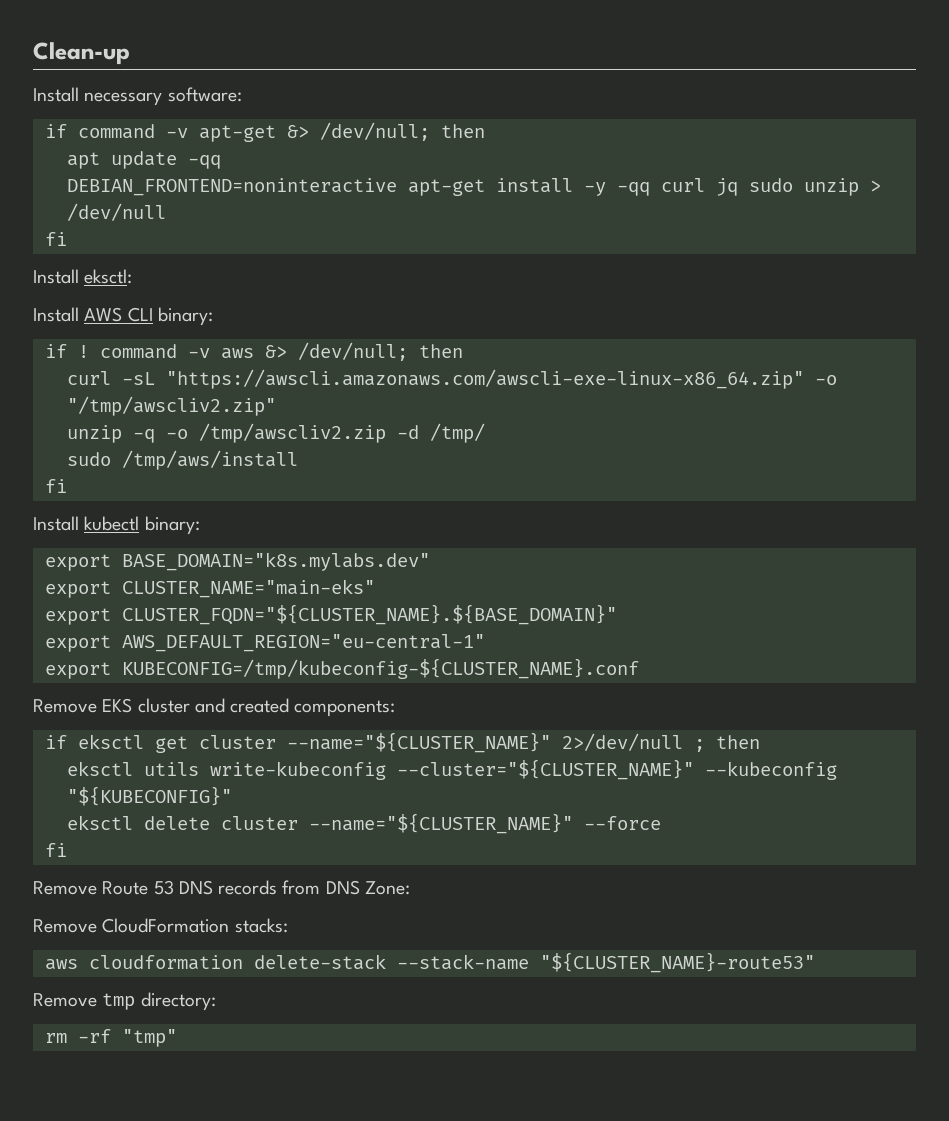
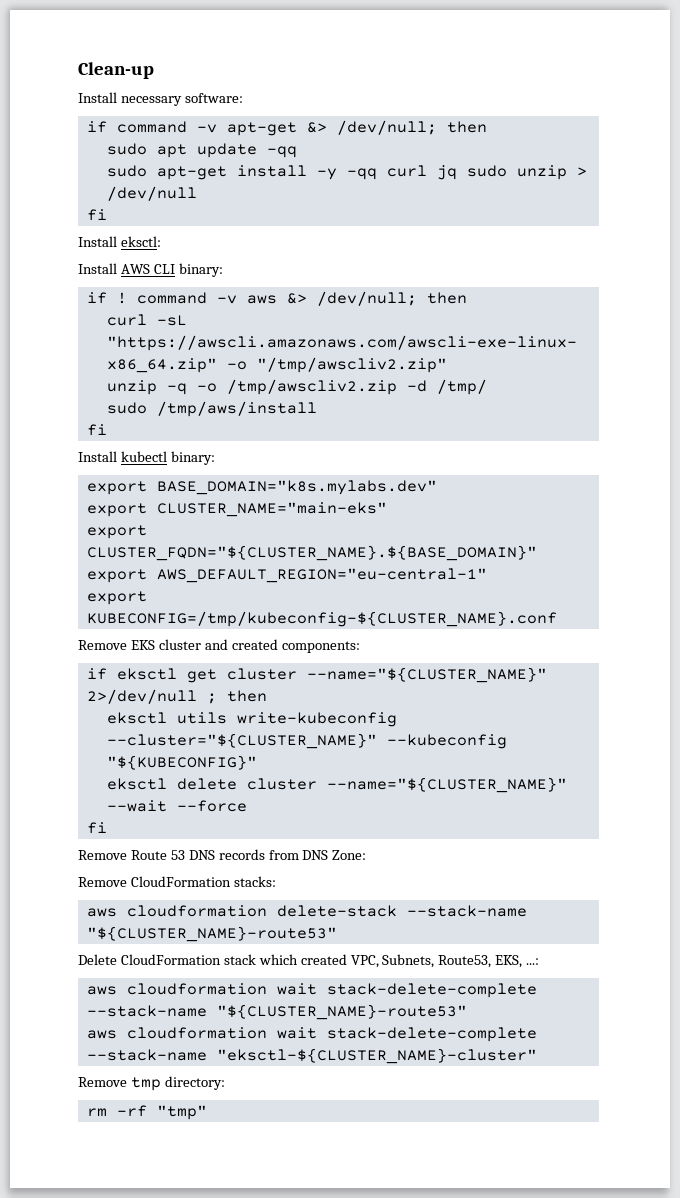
- apt update -qq
+ sudo apt update -qq
- DEBIAN_FRONTEND=noninteractive apt-get install -y -qq curl jq sudo unzip > /dev/null
+ sudo apt-get install -y -qq curl jq sudo unzip > /dev/null
- eksctl delete cluster --name="${CLUSTER_NAME}" --force
+ eksctl delete cluster --name="${CLUSTER_NAME}" --wait --force
+ Delete CloudFormation stack which created VPC, Subnets, Route53, EKS, ...:
+ aws cloudformation wait stack-delete-complete --stack-name "${CLUSTER_NAME}-route53"
+ aws cloudformation wait stack-delete-complete --stack-name "eksctl-${CLUSTER_NAME}-cluster"

